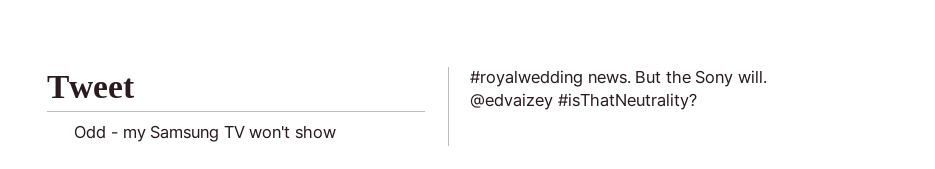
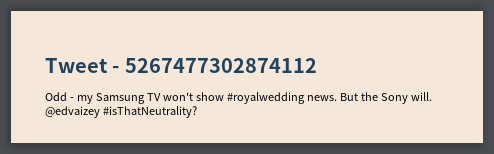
- Tweet
+ Tweet - 5267477302874112

